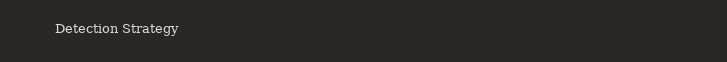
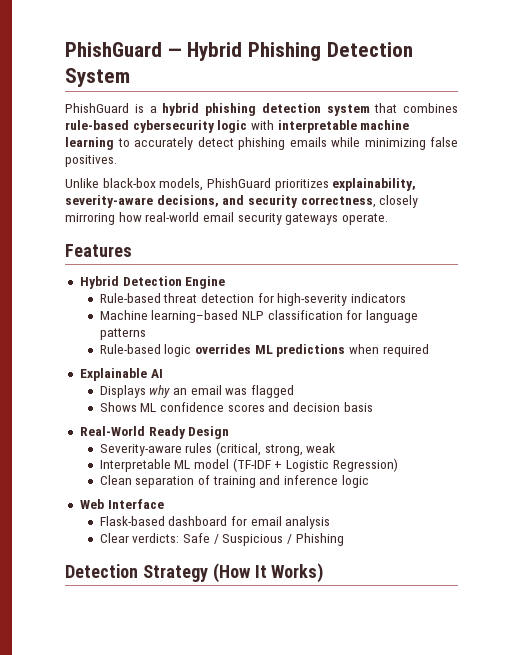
- Detection Strategy
+ PhishGuard — Hybrid Phishing Detection System
+ PhishGuard is a hybrid phishing detection system that combines rule-based cybersecurity logic with interpretable machine learning to accurately detect phishing emails while minimizing false positives.
+ Unlike black-box models, PhishGuard prioritizes explainability, severity-aware decisions, and security correctness, closely mirroring how real-world email security gateways operate.
+ Features
+ Hybrid Detection Engine
+ Rule-based threat detection for high-severity indicators
+ Machine learning–based NLP classification for language patterns
+ Rule-based logic overrides ML predictions when required
+ Explainable AI
+ Displays why an email was flagged
+ Shows ML confidence scores and decision basis
+ Real-World Ready Design
+ Severity-aware rules (critical, strong, weak
+ Interpretable ML model (TF-IDF + Logistic Regression)
+ Clean separation of training and inference logic
+ Web Interface
+ Flask-based dashboard for email analysis
+ Clear verdicts: Safe / Suspicious / Phishing
+ Detection Strategy (How It Works)

